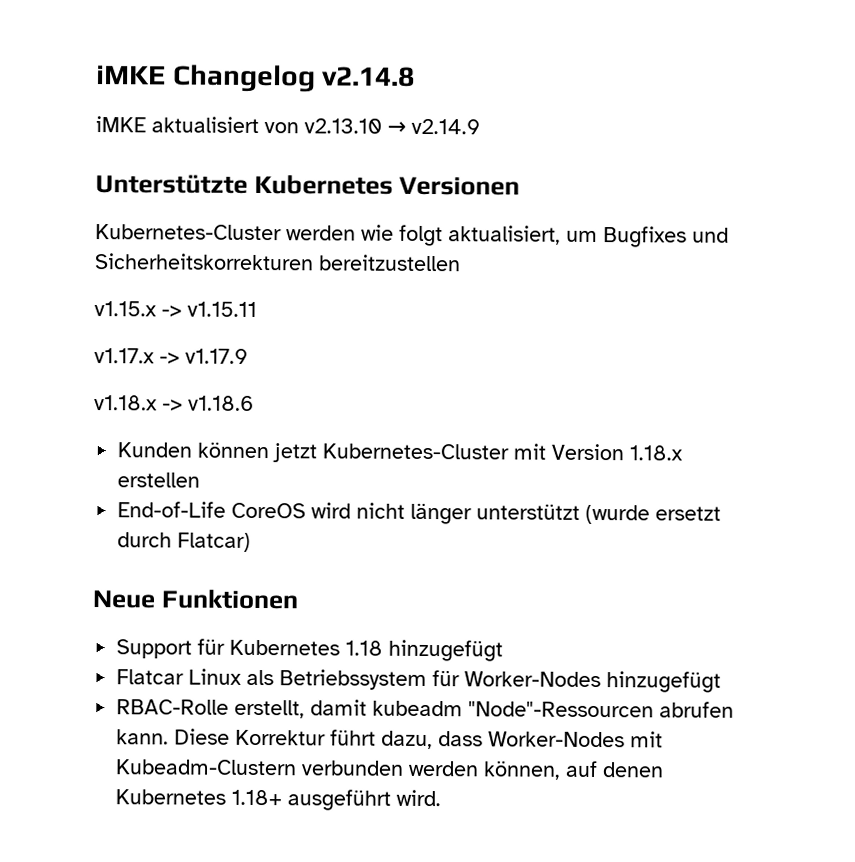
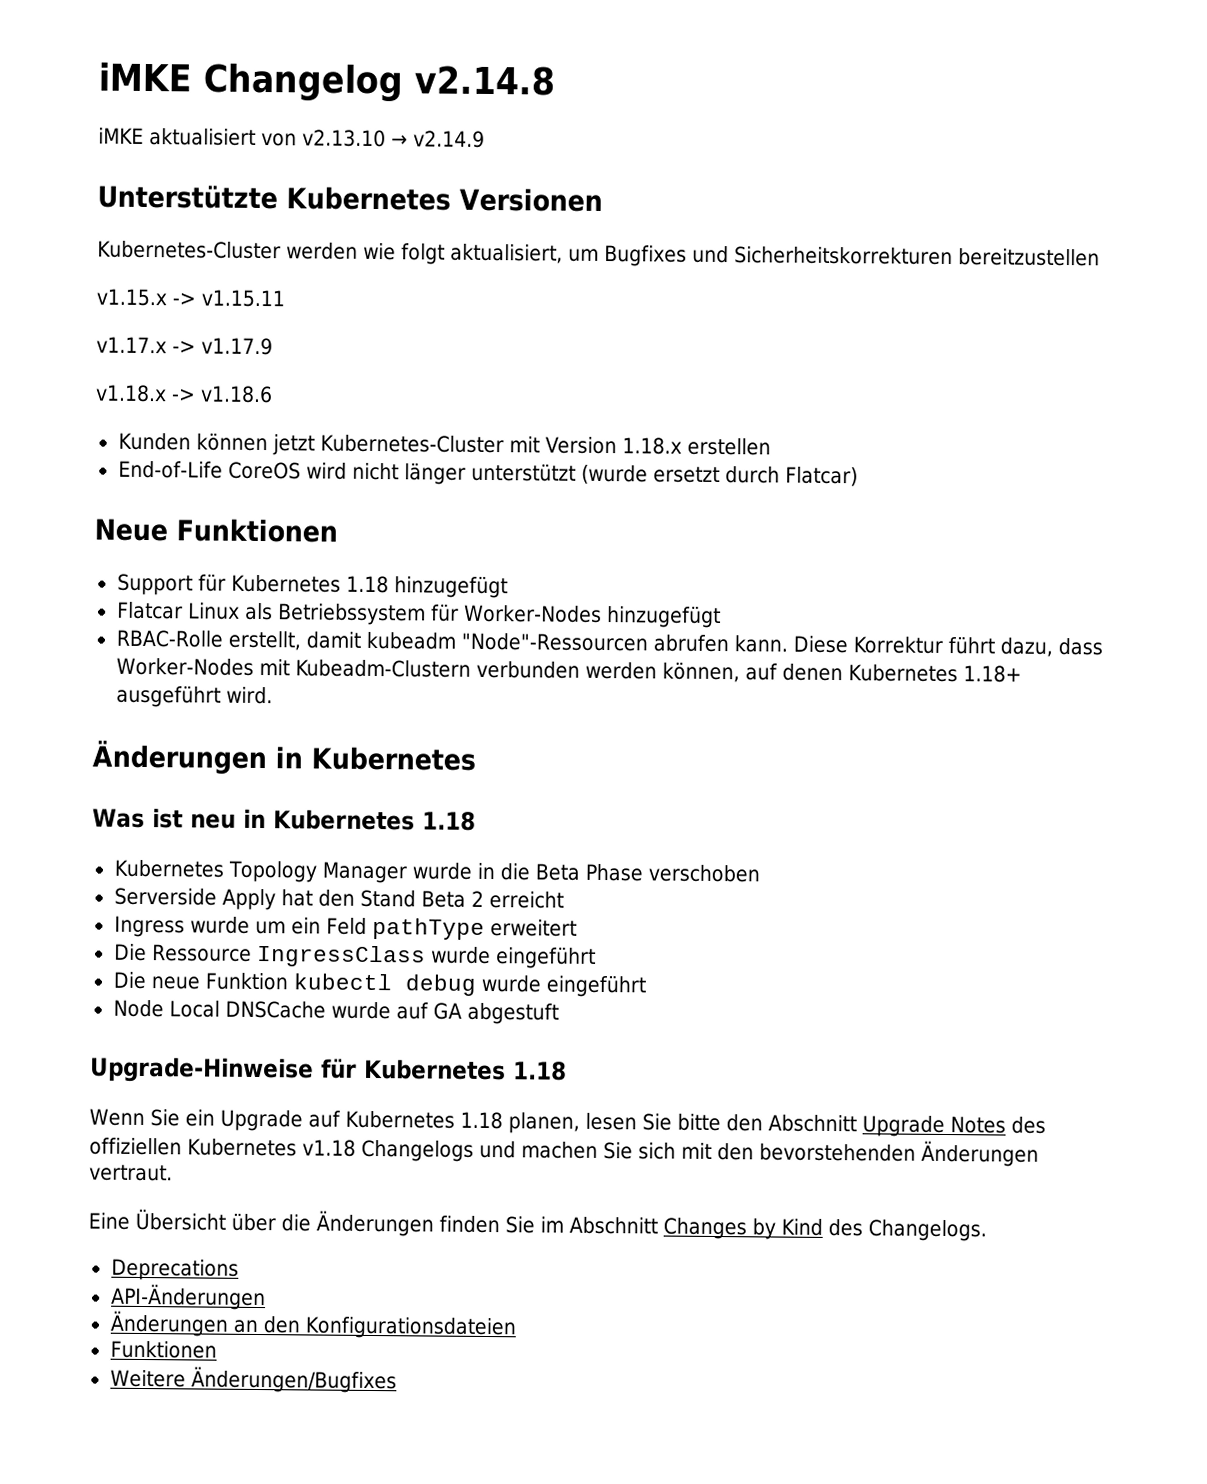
+ Änderungen in Kubernetes
+ Was ist neu in Kubernetes 1.18
+ Kubernetes Topology Manager wurde in die Beta Phase verschoben
+ Serverside Apply hat den Stand Beta 2 erreicht
+ Ingress wurde um ein Feld pathType erweitert
+ Die Ressource IngressClass wurde eingeführt
+ Die neue Funktion kubectl debug wurde eingeführt
+ Node Local DNSCache wurde auf GA abgestuft
+ Upgrade-Hinweise für Kubernetes 1.18
+ Wenn Sie ein Upgrade auf Kubernetes 1.18 planen, lesen Sie bitte den Abschnitt Upgrade Notes des offiziellen Kubernetes v1.18 Changelogs und machen Sie sich mit den bevorstehenden Änderungen vertraut.
+ Eine Übersicht über die Änderungen finden Sie im Abschnitt Changes by Kind des Changelogs.
+ Deprecations
+ API-Änderungen
+ Änderungen an den Konfigurationsdateien
+ Funktionen
+ Weitere Änderungen/Bugfixes

